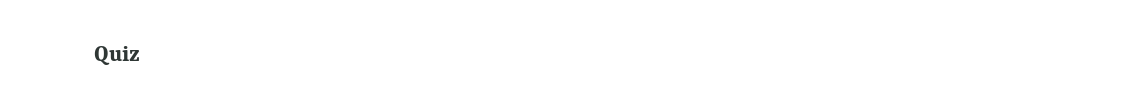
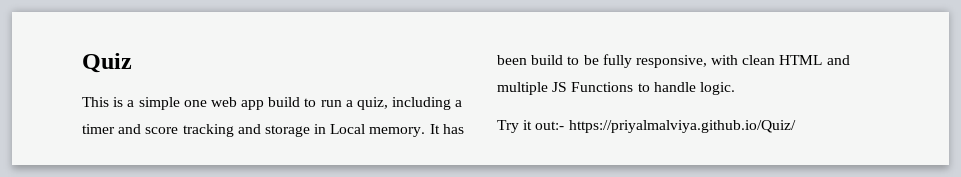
+ This is a simple one web app build to run a quiz, including a timer and score tracking and storage in Local memory. It has been build to be fully responsive, with clean HTML and multiple JS Functions to handle logic.
+ Try it out:- https://priyalmalviya.github.io/Quiz/

